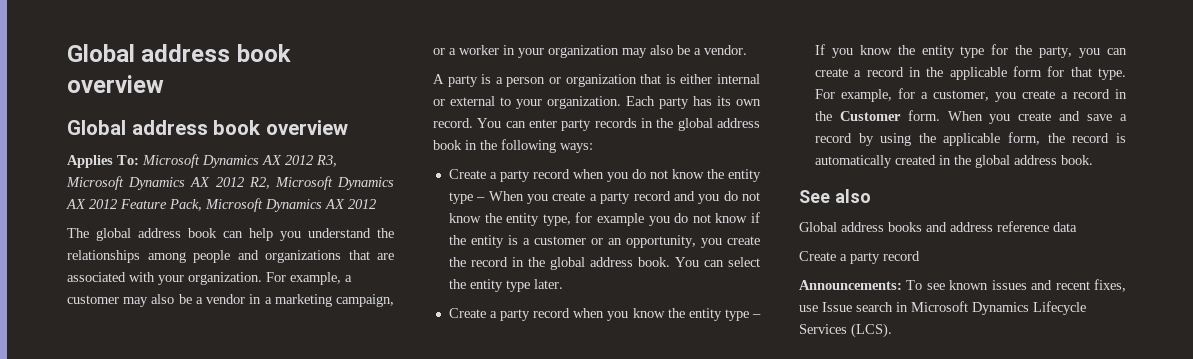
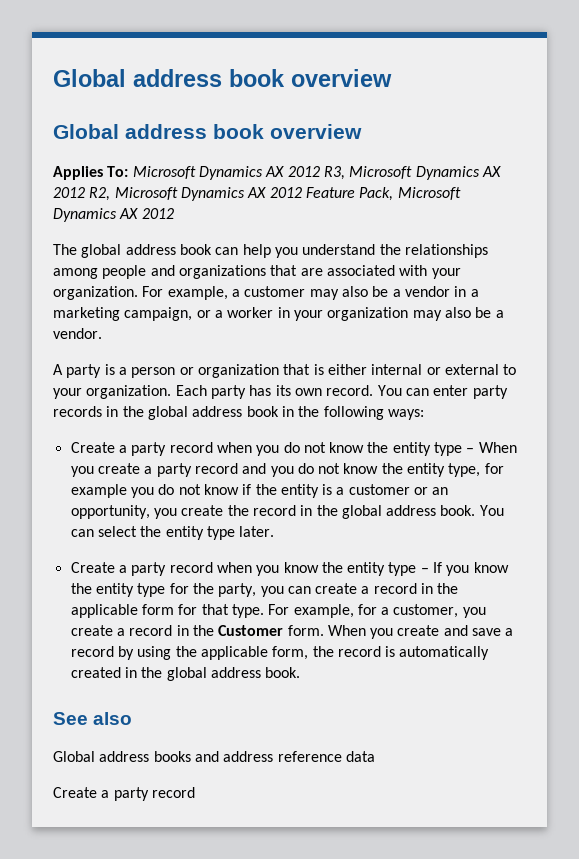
- Announcements: To see known issues and recent fixes, use Issue search in Microsoft Dynamics Lifecycle Services (LCS).

